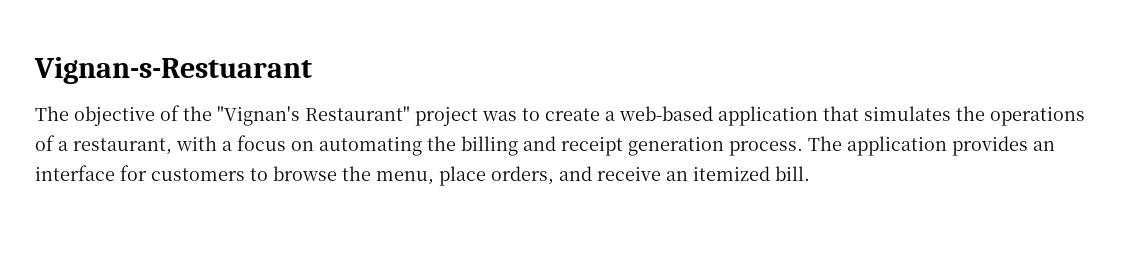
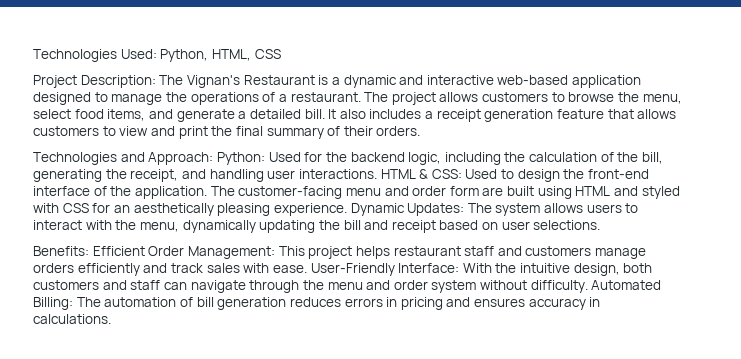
- Vignan-s-Restuarant
- The objective of the "Vignan's Restaurant" project was to create a web-based application that simulates the operations of a restaurant, with a focus on automating the billing and receipt generation process. The application provides an interface for customers to browse the menu, place orders, and receive an itemized bill.
+ Technologies Used: Python, HTML, CSS
+ Project Description: The Vignan's Restaurant is a dynamic and interactive web-based application designed to manage the operations of a restaurant. The project allows customers to browse the menu, select food items, and generate a detailed bill. It also includes a receipt generation feature that allows customers to view and print the final summary of their orders.
+ Technologies and Approach: Python: Used for the backend logic, including the calculation of the bill, generating the receipt, and handling user interactions. HTML & CSS: Used to design the front-end interface of the application. The customer-facing menu and order form are built using HTML and styled with CSS for an aesthetically pleasing experience. Dynamic Updates: The system allows users to interact with the menu, dynamically updating the bill and receipt based on user selections.
+ Benefits: Efficient Order Management: This project helps restaurant staff and customers manage orders efficiently and track sales with ease. User-Friendly Interface: With the intuitive design, both customers and staff can navigate through the menu and order system without difficulty. Automated Billing: The automation of bill generation reduces errors in pricing and ensures accuracy in calculations.

